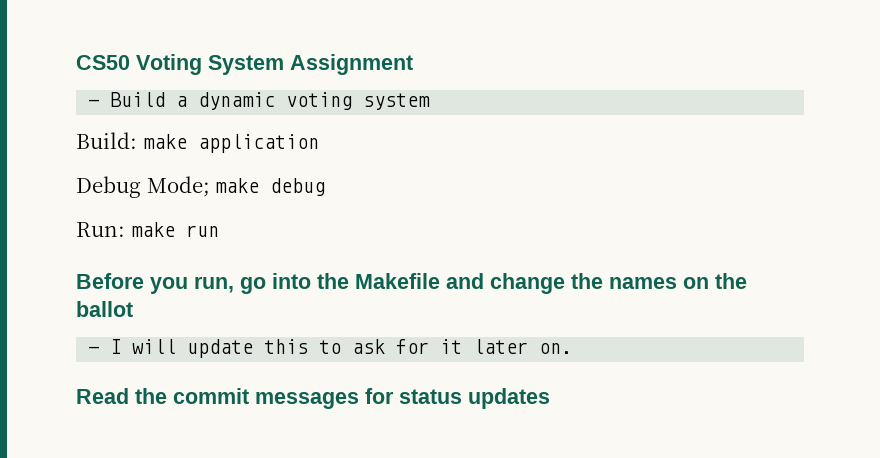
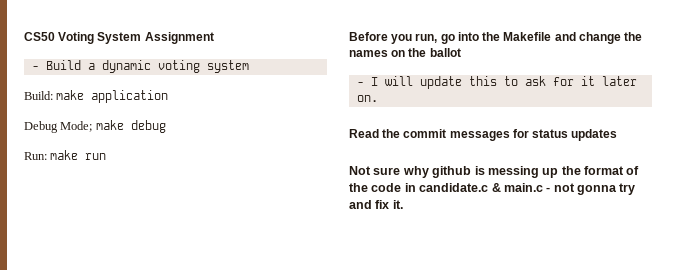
+ Not sure why github is messing up the format of the code in candidate.c & main.c - not gonna try and fix it.

